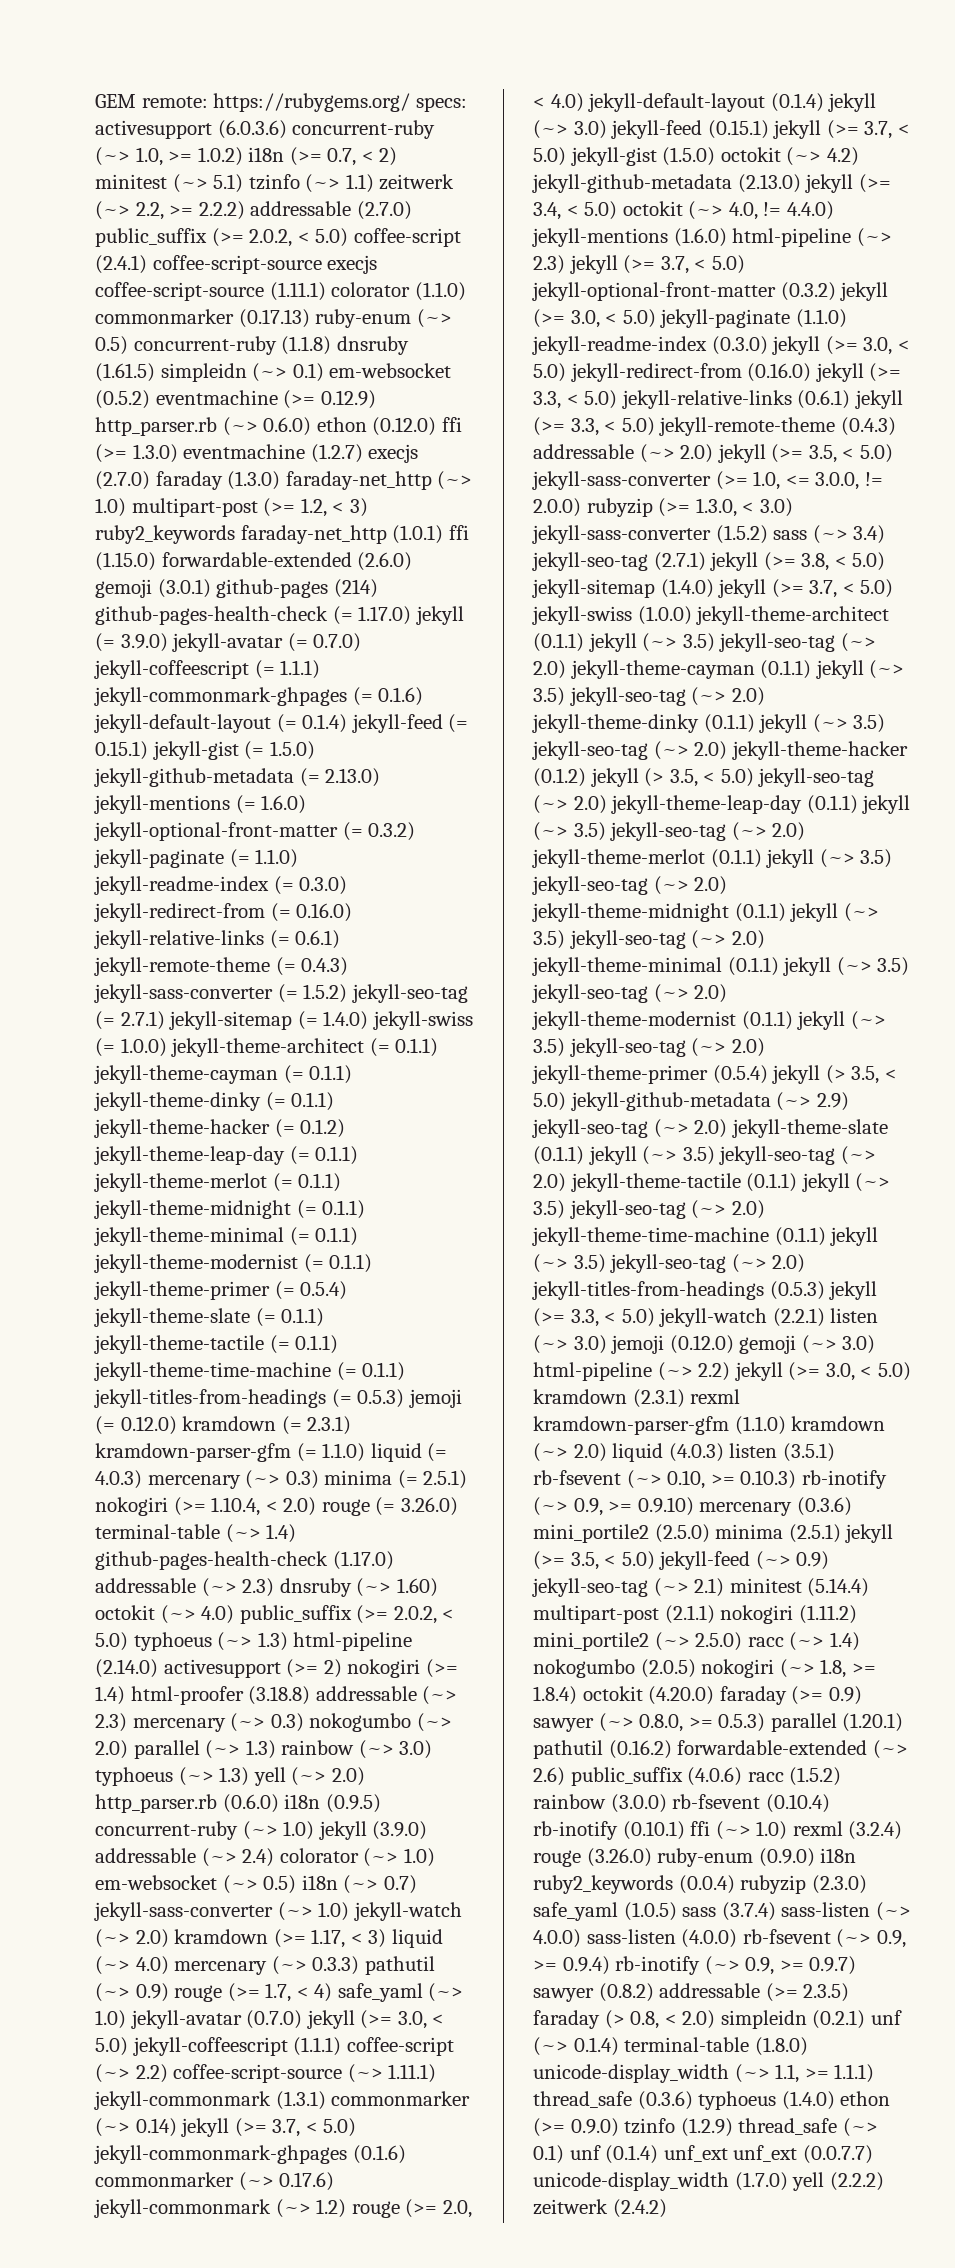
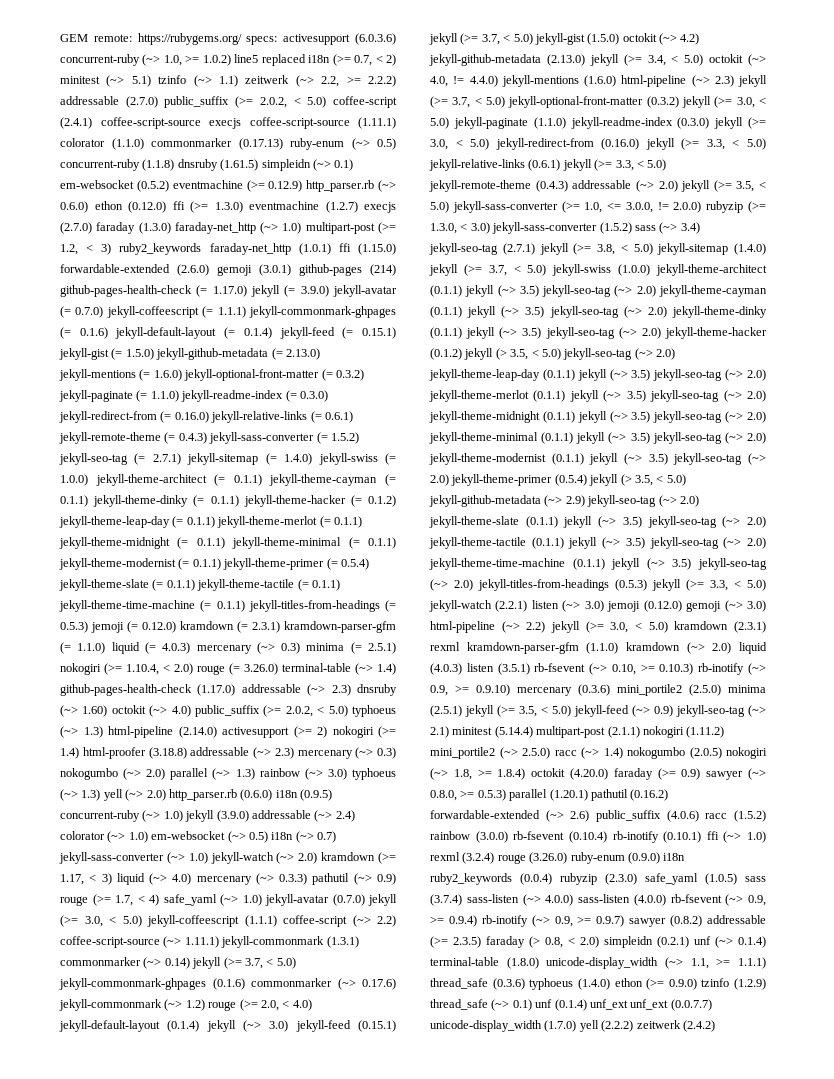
- activesupport (6.0.3.6) concurrent-ruby (~> 1.0, >= 1.0.2) i18n (>= 0.7, < 2) minitest (~> 5.1) tzinfo (~> 1.1) zeitwerk (~> 2.2, >= 2.2.2) addressable (2.7.0) public_suffix (>= 2.0.2, < 5.0) coffee-script (2.4.1) coffee-script-source execjs coffee-script-source (1.11.1) colorator (1.1.0) commonmarker (0.17.13) ruby-enum (~> 0.5) concurrent-ruby (1.1.8) dnsruby (1.61.5) simpleidn (~> 0.1) em-websocket (0.5.2) eventmachine (>= 0.12.9) http_parser.rb (~> 0.6.0) ethon (0.12.0) ffi (>= 1.3.0) eventmachine (1.2.7) execjs (2.7.0) faraday (1.3.0) faraday-net_http (~> 1.0) multipart-post (>= 1.2, < 3) ruby2_keywords faraday-net_http (1.0.1) ffi (1.15.0) forwardable-extended (2.6.0) gemoji (3.0.1) github-pages (214) github-pages-health-check (= 1.17.0) jekyll (= 3.9.0) jekyll-avatar (= 0.7.0) jekyll-coffeescript (= 1.1.1) jekyll-commonmark-ghpages (= 0.1.6) jekyll-default-layout (= 0.1.4) jekyll-feed (= 0.15.1) jekyll-gist (= 1.5.0) jekyll-github-metadata (= 2.13.0) jekyll-mentions (= 1.6.0) jekyll-optional-front-matter (= 0.3.2) jekyll-paginate (= 1.1.0) jekyll-readme-index (= 0.3.0) jekyll-redirect-from (= 0.16.0) jekyll-relative-links (= 0.6.1) jekyll-remote-theme (= 0.4.3) jekyll-sass-converter (= 1.5.2) jekyll-seo-tag (= 2.7.1) jekyll-sitemap (= 1.4.0) jekyll-swiss (= 1.0.0) jekyll-theme-architect (= 0.1.1) jekyll-theme-cayman (= 0.1.1) jekyll-theme-dinky (= 0.1.1) jekyll-theme-hacker (= 0.1.2) jekyll-theme-leap-day (= 0.1.1) jekyll-theme-merlot (= 0.1.1) jekyll-theme-midnight (= 0.1.1) jekyll-theme-minimal (= 0.1.1) jekyll-theme-modernist (= 0.1.1) jekyll-theme-primer (= 0.5.4) jekyll-theme-slate (= 0.1.1) jekyll-theme-tactile (= 0.1.1) jekyll-theme-time-machine (= 0.1.1) jekyll-titles-from-headings (= 0.5.3) jemoji (= 0.12.0) kramdown (= 2.3.1) kramdown-parser-gfm (= 1.1.0) liquid (= 4.0.3) mercenary (~> 0.3) minima (= 2.5.1) nokogiri (>= 1.10.4, < 2.0) rouge (= 3.26.0) terminal-table (~> 1.4) github-pages-health-check (1.17.0) addressable (~> 2.3) dnsruby (~> 1.60) octokit (~> 4.0) public_suffix (>= 2.0.2, < 5.0) typhoeus (~> 1.3) html-pipeline (2.14.0) activesupport (>= 2) nokogiri (>= 1.4) html-proofer (3.18.8) addressable (~> 2.3) mercenary (~> 0.3) nokogumbo (~> 2.0) parallel (~> 1.3) rainbow (~> 3.0) typhoeus (~> 1.3) yell (~> 2.0) http_parser.rb (0.6.0) i18n (0.9.5) concurrent-ruby (~> 1.0) jekyll (3.9.0) addressable (~> 2.4) colorator (~> 1.0) em-websocket (~> 0.5) i18n (~> 0.7) jekyll-sass-converter (~> 1.0) jekyll-watch (~> 2.0) kramdown (>= 1.17, < 3) liquid (~> 4.0) mercenary (~> 0.3.3) pathutil (~> 0.9) rouge (>= 1.7, < 4) safe_yaml (~> 1.0) jekyll-avatar (0.7.0) jekyll (>= 3.0, < 5.0) jekyll-coffeescript (1.1.1) coffee-script (~> 2.2) coffee-script-source (~> 1.11.1) jekyll-commonmark (1.3.1) commonmarker (~> 0.14) jekyll (>= 3.7, < 5.0) jekyll-commonmark-ghpages (0.1.6) commonmarker (~> 0.17.6) jekyll-commonmark (~> 1.2) rouge (>= 2.0, < 4.0) jekyll-default-layout (0.1.4) jekyll (~> 3.0) jekyll-feed (0.15.1) jekyll (>= 3.7, < 5.0) jekyll-gist (1.5.0) octokit (~> 4.2) jekyll-github-metadata (2.13.0) jekyll (>= 3.4, < 5.0) octokit (~> 4.0, != 4.4.0) jekyll-mentions (1.6.0) html-pipeline (~> 2.3) jekyll (>= 3.7, < 5.0) jekyll-optional-front-matter (0.3.2) jekyll (>= 3.0, < 5.0) jekyll-paginate (1.1.0) jekyll-readme-index (0.3.0) jekyll (>= 3.0, < 5.0) jekyll-redirect-from (0.16.0) jekyll (>= 3.3, < 5.0) jekyll-relative-links (0.6.1) jekyll (>= 3.3, < 5.0) jekyll-remote-theme (0.4.3) addressable (~> 2.0) jekyll (>= 3.5, < 5.0) jekyll-sass-converter (>= 1.0, <= 3.0.0, != 2.0.0) rubyzip (>= 1.3.0, < 3.0) jekyll-sass-converter (1.5.2) sass (~> 3.4) jekyll-seo-tag (2.7.1) jekyll (>= 3.8, < 5.0) jekyll-sitemap (1.4.0) jekyll (>= 3.7, < 5.0) jekyll-swiss (1.0.0) jekyll-theme-architect (0.1.1) jekyll (~> 3.5) jekyll-seo-tag (~> 2.0) jekyll-theme-cayman (0.1.1) jekyll (~> 3.5) jekyll-seo-tag (~> 2.0) jekyll-theme-dinky (0.1.1) jekyll (~> 3.5) jekyll-seo-tag (~> 2.0) jekyll-theme-hacker (0.1.2) jekyll (> 3.5, < 5.0) jekyll-seo-tag (~> 2.0) jekyll-theme-leap-day (0.1.1) jekyll (~> 3.5) jekyll-seo-tag (~> 2.0) jekyll-theme-merlot (0.1.1) jekyll (~> 3.5) jekyll-seo-tag (~> 2.0) jekyll-theme-midnight (0.1.1) jekyll (~> 3.5) jekyll-seo-tag (~> 2.0) jekyll-theme-minimal (0.1.1) jekyll (~> 3.5) jekyll-seo-tag (~> 2.0) jekyll-theme-modernist (0.1.1) jekyll (~> 3.5) jekyll-seo-tag (~> 2.0) jekyll-theme-primer (0.5.4) jekyll (> 3.5, < 5.0) jekyll-github-metadata (~> 2.9) jekyll-seo-tag (~> 2.0) jekyll-theme-slate (0.1.1) jekyll (~> 3.5) jekyll-seo-tag (~> 2.0) jekyll-theme-tactile (0.1.1) jekyll (~> 3.5) jekyll-seo-tag (~> 2.0) jekyll-theme-time-machine (0.1.1) jekyll (~> 3.5) jekyll-seo-tag (~> 2.0) jekyll-titles-from-headings (0.5.3) jekyll (>= 3.3, < 5.0) jekyll-watch (2.2.1) listen (~> 3.0) jemoji (0.12.0) gemoji (~> 3.0) html-pipeline (~> 2.2) jekyll (>= 3.0, < 5.0) kramdown (2.3.1) rexml kramdown-parser-gfm (1.1.0) kramdown (~> 2.0) liquid (4.0.3) listen (3.5.1) rb-fsevent (~> 0.10, >= 0.10.3) rb-inotify (~> 0.9, >= 0.9.10) mercenary (0.3.6) mini_portile2 (2.5.0) minima (2.5.1) jekyll (>= 3.5, < 5.0) jekyll-feed (~> 0.9) jekyll-seo-tag (~> 2.1) minitest (5.14.4) multipart-post (2.1.1) nokogiri (1.11.2) mini_portile2 (~> 2.5.0) racc (~> 1.4) nokogumbo (2.0.5) nokogiri (~> 1.8, >= 1.8.4) octokit (4.20.0) faraday (>= 0.9) sawyer (~> 0.8.0, >= 0.5.3) parallel (1.20.1) pathutil (0.16.2) forwardable-extended (~> 2.6) public_suffix (4.0.6) racc (1.5.2) rainbow (3.0.0) rb-fsevent (0.10.4) rb-inotify (0.10.1) ffi (~> 1.0) rexml (3.2.4) rouge (3.26.0) ruby-enum (0.9.0) i18n ruby2_keywords (0.0.4) rubyzip (2.3.0) safe_yaml (1.0.5) sass (3.7.4) sass-listen (~> 4.0.0) sass-listen (4.0.0) rb-fsevent (~> 0.9, >= 0.9.4) rb-inotify (~> 0.9, >= 0.9.7) sawyer (0.8.2) addressable (>= 2.3.5) faraday (> 0.8, < 2.0) simpleidn (0.2.1) unf (~> 0.1.4) terminal-table (1.8.0) unicode-display_width (~> 1.1, >= 1.1.1) thread_safe (0.3.6) typhoeus (1.4.0) ethon (>= 0.9.0) tzinfo (1.2.9) thread_safe (~> 0.1) unf (0.1.4) unf_ext unf_ext (0.0.7.7) unicode-display_width (1.7.0) yell (2.2.2) zeitwerk (2.4.2)
+ activesupport (6.0.3.6) concurrent-ruby (~> 1.0, >= 1.0.2) line5 replaced i18n (>= 0.7, < 2) minitest (~> 5.1) tzinfo (~> 1.1) zeitwerk (~> 2.2, >= 2.2.2) addressable (2.7.0) public_suffix (>= 2.0.2, < 5.0) coffee-script (2.4.1) coffee-script-source execjs coffee-script-source (1.11.1) colorator (1.1.0) commonmarker (0.17.13) ruby-enum (~> 0.5) concurrent-ruby (1.1.8) dnsruby (1.61.5) simpleidn (~> 0.1) em-websocket (0.5.2) eventmachine (>= 0.12.9) http_parser.rb (~> 0.6.0) ethon (0.12.0) ffi (>= 1.3.0) eventmachine (1.2.7) execjs (2.7.0) faraday (1.3.0) faraday-net_http (~> 1.0) multipart-post (>= 1.2, < 3) ruby2_keywords faraday-net_http (1.0.1) ffi (1.15.0) forwardable-extended (2.6.0) gemoji (3.0.1) github-pages (214) github-pages-health-check (= 1.17.0) jekyll (= 3.9.0) jekyll-avatar (= 0.7.0) jekyll-coffeescript (= 1.1.1) jekyll-commonmark-ghpages (= 0.1.6) jekyll-default-layout (= 0.1.4) jekyll-feed (= 0.15.1) jekyll-gist (= 1.5.0) jekyll-github-metadata (= 2.13.0) jekyll-mentions (= 1.6.0) jekyll-optional-front-matter (= 0.3.2) jekyll-paginate (= 1.1.0) jekyll-readme-index (= 0.3.0) jekyll-redirect-from (= 0.16.0) jekyll-relative-links (= 0.6.1) jekyll-remote-theme (= 0.4.3) jekyll-sass-converter (= 1.5.2) jekyll-seo-tag (= 2.7.1) jekyll-sitemap (= 1.4.0) jekyll-swiss (= 1.0.0) jekyll-theme-architect (= 0.1.1) jekyll-theme-cayman (= 0.1.1) jekyll-theme-dinky (= 0.1.1) jekyll-theme-hacker (= 0.1.2) jekyll-theme-leap-day (= 0.1.1) jekyll-theme-merlot (= 0.1.1) jekyll-theme-midnight (= 0.1.1) jekyll-theme-minimal (= 0.1.1) jekyll-theme-modernist (= 0.1.1) jekyll-theme-primer (= 0.5.4) jekyll-theme-slate (= 0.1.1) jekyll-theme-tactile (= 0.1.1) jekyll-theme-time-machine (= 0.1.1) jekyll-titles-from-headings (= 0.5.3) jemoji (= 0.12.0) kramdown (= 2.3.1) kramdown-parser-gfm (= 1.1.0) liquid (= 4.0.3) mercenary (~> 0.3) minima (= 2.5.1) nokogiri (>= 1.10.4, < 2.0) rouge (= 3.26.0) terminal-table (~> 1.4) github-pages-health-check (1.17.0) addressable (~> 2.3) dnsruby (~> 1.60) octokit (~> 4.0) public_suffix (>= 2.0.2, < 5.0) typhoeus (~> 1.3) html-pipeline (2.14.0) activesupport (>= 2) nokogiri (>= 1.4) html-proofer (3.18.8) addressable (~> 2.3) mercenary (~> 0.3) nokogumbo (~> 2.0) parallel (~> 1.3) rainbow (~> 3.0) typhoeus (~> 1.3) yell (~> 2.0) http_parser.rb (0.6.0) i18n (0.9.5) concurrent-ruby (~> 1.0) jekyll (3.9.0) addressable (~> 2.4) colorator (~> 1.0) em-websocket (~> 0.5) i18n (~> 0.7) jekyll-sass-converter (~> 1.0) jekyll-watch (~> 2.0) kramdown (>= 1.17, < 3) liquid (~> 4.0) mercenary (~> 0.3.3) pathutil (~> 0.9) rouge (>= 1.7, < 4) safe_yaml (~> 1.0) jekyll-avatar (0.7.0) jekyll (>= 3.0, < 5.0) jekyll-coffeescript (1.1.1) coffee-script (~> 2.2) coffee-script-source (~> 1.11.1) jekyll-commonmark (1.3.1) commonmarker (~> 0.14) jekyll (>= 3.7, < 5.0) jekyll-commonmark-ghpages (0.1.6) commonmarker (~> 0.17.6) jekyll-commonmark (~> 1.2) rouge (>= 2.0, < 4.0) jekyll-default-layout (0.1.4) jekyll (~> 3.0) jekyll-feed (0.15.1) jekyll (>= 3.7, < 5.0) jekyll-gist (1.5.0) octokit (~> 4.2) jekyll-github-metadata (2.13.0) jekyll (>= 3.4, < 5.0) octokit (~> 4.0, != 4.4.0) jekyll-mentions (1.6.0) html-pipeline (~> 2.3) jekyll (>= 3.7, < 5.0) jekyll-optional-front-matter (0.3.2) jekyll (>= 3.0, < 5.0) jekyll-paginate (1.1.0) jekyll-readme-index (0.3.0) jekyll (>= 3.0, < 5.0) jekyll-redirect-from (0.16.0) jekyll (>= 3.3, < 5.0) jekyll-relative-links (0.6.1) jekyll (>= 3.3, < 5.0) jekyll-remote-theme (0.4.3) addressable (~> 2.0) jekyll (>= 3.5, < 5.0) jekyll-sass-converter (>= 1.0, <= 3.0.0, != 2.0.0) rubyzip (>= 1.3.0, < 3.0) jekyll-sass-converter (1.5.2) sass (~> 3.4) jekyll-seo-tag (2.7.1) jekyll (>= 3.8, < 5.0) jekyll-sitemap (1.4.0) jekyll (>= 3.7, < 5.0) jekyll-swiss (1.0.0) jekyll-theme-architect (0.1.1) jekyll (~> 3.5) jekyll-seo-tag (~> 2.0) jekyll-theme-cayman (0.1.1) jekyll (~> 3.5) jekyll-seo-tag (~> 2.0) jekyll-theme-dinky (0.1.1) jekyll (~> 3.5) jekyll-seo-tag (~> 2.0) jekyll-theme-hacker (0.1.2) jekyll (> 3.5, < 5.0) jekyll-seo-tag (~> 2.0) jekyll-theme-leap-day (0.1.1) jekyll (~> 3.5) jekyll-seo-tag (~> 2.0) jekyll-theme-merlot (0.1.1) jekyll (~> 3.5) jekyll-seo-tag (~> 2.0) jekyll-theme-midnight (0.1.1) jekyll (~> 3.5) jekyll-seo-tag (~> 2.0) jekyll-theme-minimal (0.1.1) jekyll (~> 3.5) jekyll-seo-tag (~> 2.0) jekyll-theme-modernist (0.1.1) jekyll (~> 3.5) jekyll-seo-tag (~> 2.0) jekyll-theme-primer (0.5.4) jekyll (> 3.5, < 5.0) jekyll-github-metadata (~> 2.9) jekyll-seo-tag (~> 2.0) jekyll-theme-slate (0.1.1) jekyll (~> 3.5) jekyll-seo-tag (~> 2.0) jekyll-theme-tactile (0.1.1) jekyll (~> 3.5) jekyll-seo-tag (~> 2.0) jekyll-theme-time-machine (0.1.1) jekyll (~> 3.5) jekyll-seo-tag (~> 2.0) jekyll-titles-from-headings (0.5.3) jekyll (>= 3.3, < 5.0) jekyll-watch (2.2.1) listen (~> 3.0) jemoji (0.12.0) gemoji (~> 3.0) html-pipeline (~> 2.2) jekyll (>= 3.0, < 5.0) kramdown (2.3.1) rexml kramdown-parser-gfm (1.1.0) kramdown (~> 2.0) liquid (4.0.3) listen (3.5.1) rb-fsevent (~> 0.10, >= 0.10.3) rb-inotify (~> 0.9, >= 0.9.10) mercenary (0.3.6) mini_portile2 (2.5.0) minima (2.5.1) jekyll (>= 3.5, < 5.0) jekyll-feed (~> 0.9) jekyll-seo-tag (~> 2.1) minitest (5.14.4) multipart-post (2.1.1) nokogiri (1.11.2) mini_portile2 (~> 2.5.0) racc (~> 1.4) nokogumbo (2.0.5) nokogiri (~> 1.8, >= 1.8.4) octokit (4.20.0) faraday (>= 0.9) sawyer (~> 0.8.0, >= 0.5.3) parallel (1.20.1) pathutil (0.16.2) forwardable-extended (~> 2.6) public_suffix (4.0.6) racc (1.5.2) rainbow (3.0.0) rb-fsevent (0.10.4) rb-inotify (0.10.1) ffi (~> 1.0) rexml (3.2.4) rouge (3.26.0) ruby-enum (0.9.0) i18n ruby2_keywords (0.0.4) rubyzip (2.3.0) safe_yaml (1.0.5) sass (3.7.4) sass-listen (~> 4.0.0) sass-listen (4.0.0) rb-fsevent (~> 0.9, >= 0.9.4) rb-inotify (~> 0.9, >= 0.9.7) sawyer (0.8.2) addressable (>= 2.3.5) faraday (> 0.8, < 2.0) simpleidn (0.2.1) unf (~> 0.1.4) terminal-table (1.8.0) unicode-display_width (~> 1.1, >= 1.1.1) thread_safe (0.3.6) typhoeus (1.4.0) ethon (>= 0.9.0) tzinfo (1.2.9) thread_safe (~> 0.1) unf (0.1.4) unf_ext unf_ext (0.0.7.7) unicode-display_width (1.7.0) yell (2.2.2) zeitwerk (2.4.2)

